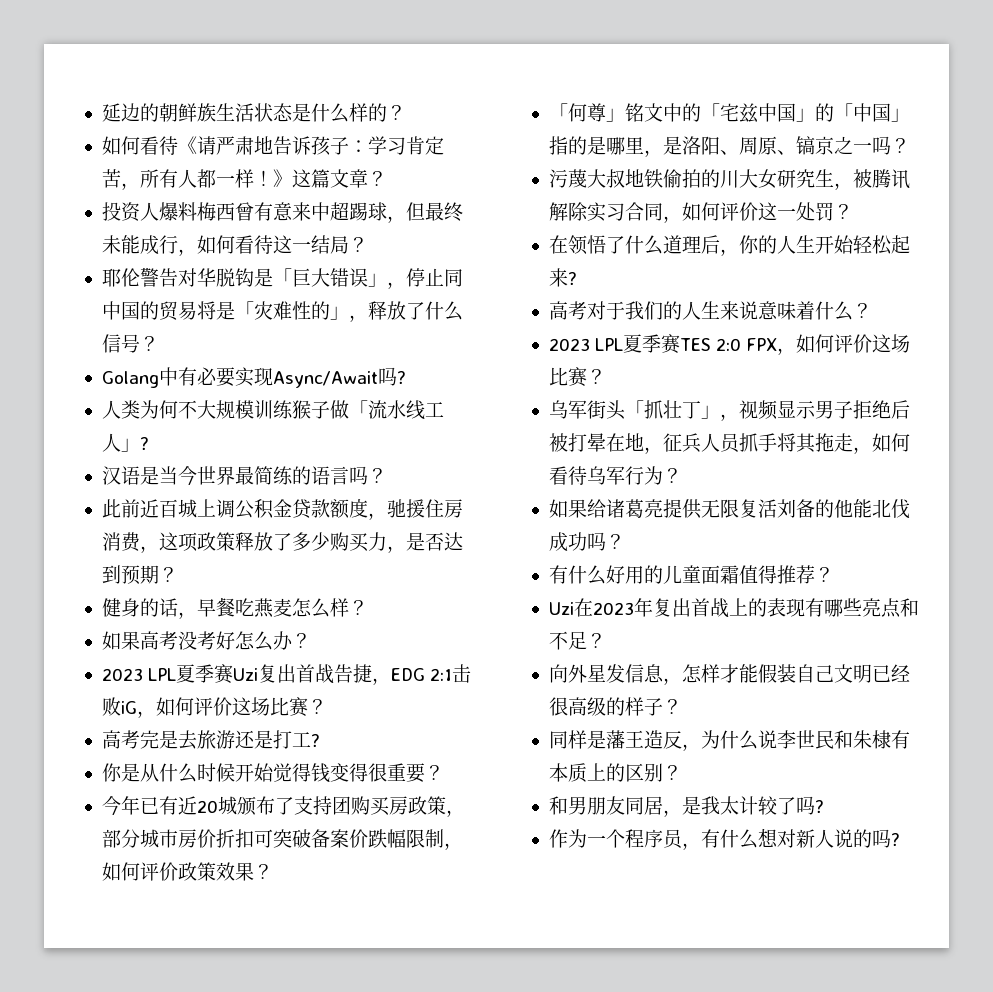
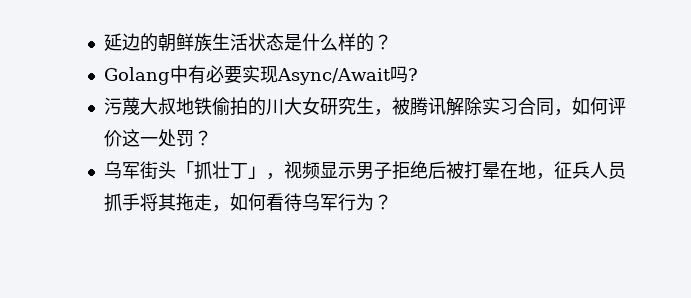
- 如何看待《请严肃地告诉孩子：学习肯定苦，所有人都一样！》这篇文章？
- 投资人爆料梅西曾有意来中超踢球，但最终未能成行，如何看待这一结局？
- 耶伦警告对华脱钩是「巨大错误」，停止同中国的贸易将是「灾难性的」，释放了什么信号？
- 人类为何不大规模训练猴子做「流水线工人」?
- 汉语是当今世界最简练的语言吗？
- 此前近百城上调公积金贷款额度，驰援住房消费，这项政策释放了多少购买力，是否达到预期？
- 健身的话，早餐吃燕麦怎么样？
- 如果高考没考好怎么办？
- 2023 LPL夏季赛Uzi复出首战告捷，EDG 2:1击败iG，如何评价这场比赛？
- 高考完是去旅游还是打工?
- 你是从什么时候开始觉得钱变得很重要？
- 今年已有近20城颁布了支持团购买房政策，部分城市房价折扣可突破备案价跌幅限制，如何评价政策效果？
- 「何尊」铭文中的「宅兹中国」的「中国」指的是哪里，是洛阳、周原、镐京之一吗？
- 在领悟了什么道理后，你的人生开始轻松起来?
- 高考对于我们的人生来说意味着什么？
- 2023 LPL夏季赛TES 2:0 FPX，如何评价这场比赛？
- 如果给诸葛亮提供无限复活刘备的他能北伐成功吗？
- 有什么好用的儿童面霜值得推荐？
- Uzi在2023年复出首战上的表现有哪些亮点和不足？
- 向外星发信息，怎样才能假装自己文明已经很高级的样子？
- 同样是藩王造反，为什么说李世民和朱棣有本质上的区别？
- 和男朋友同居，是我太计较了吗?
- 作为一个程序员，有什么想对新人说的吗?

